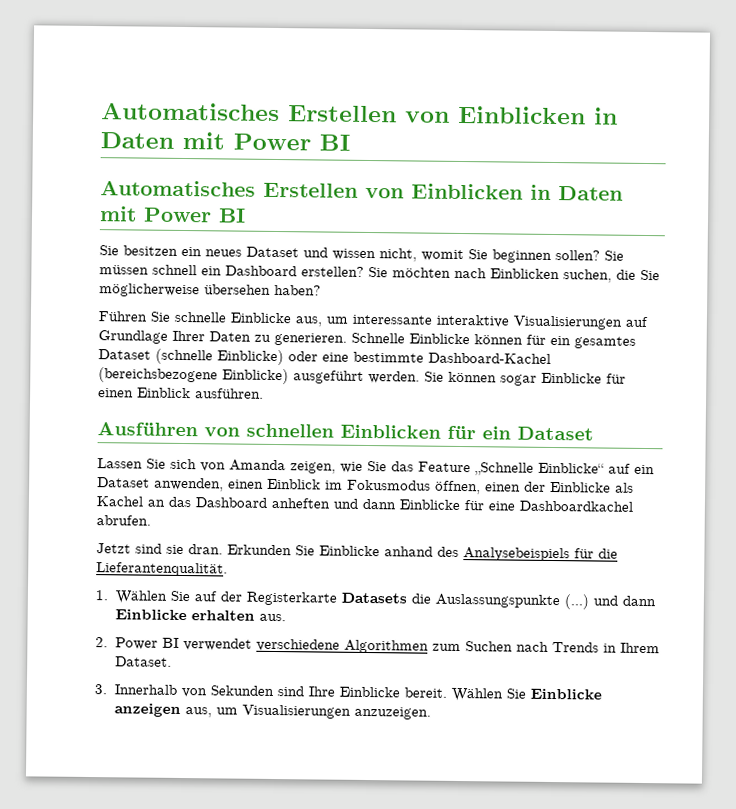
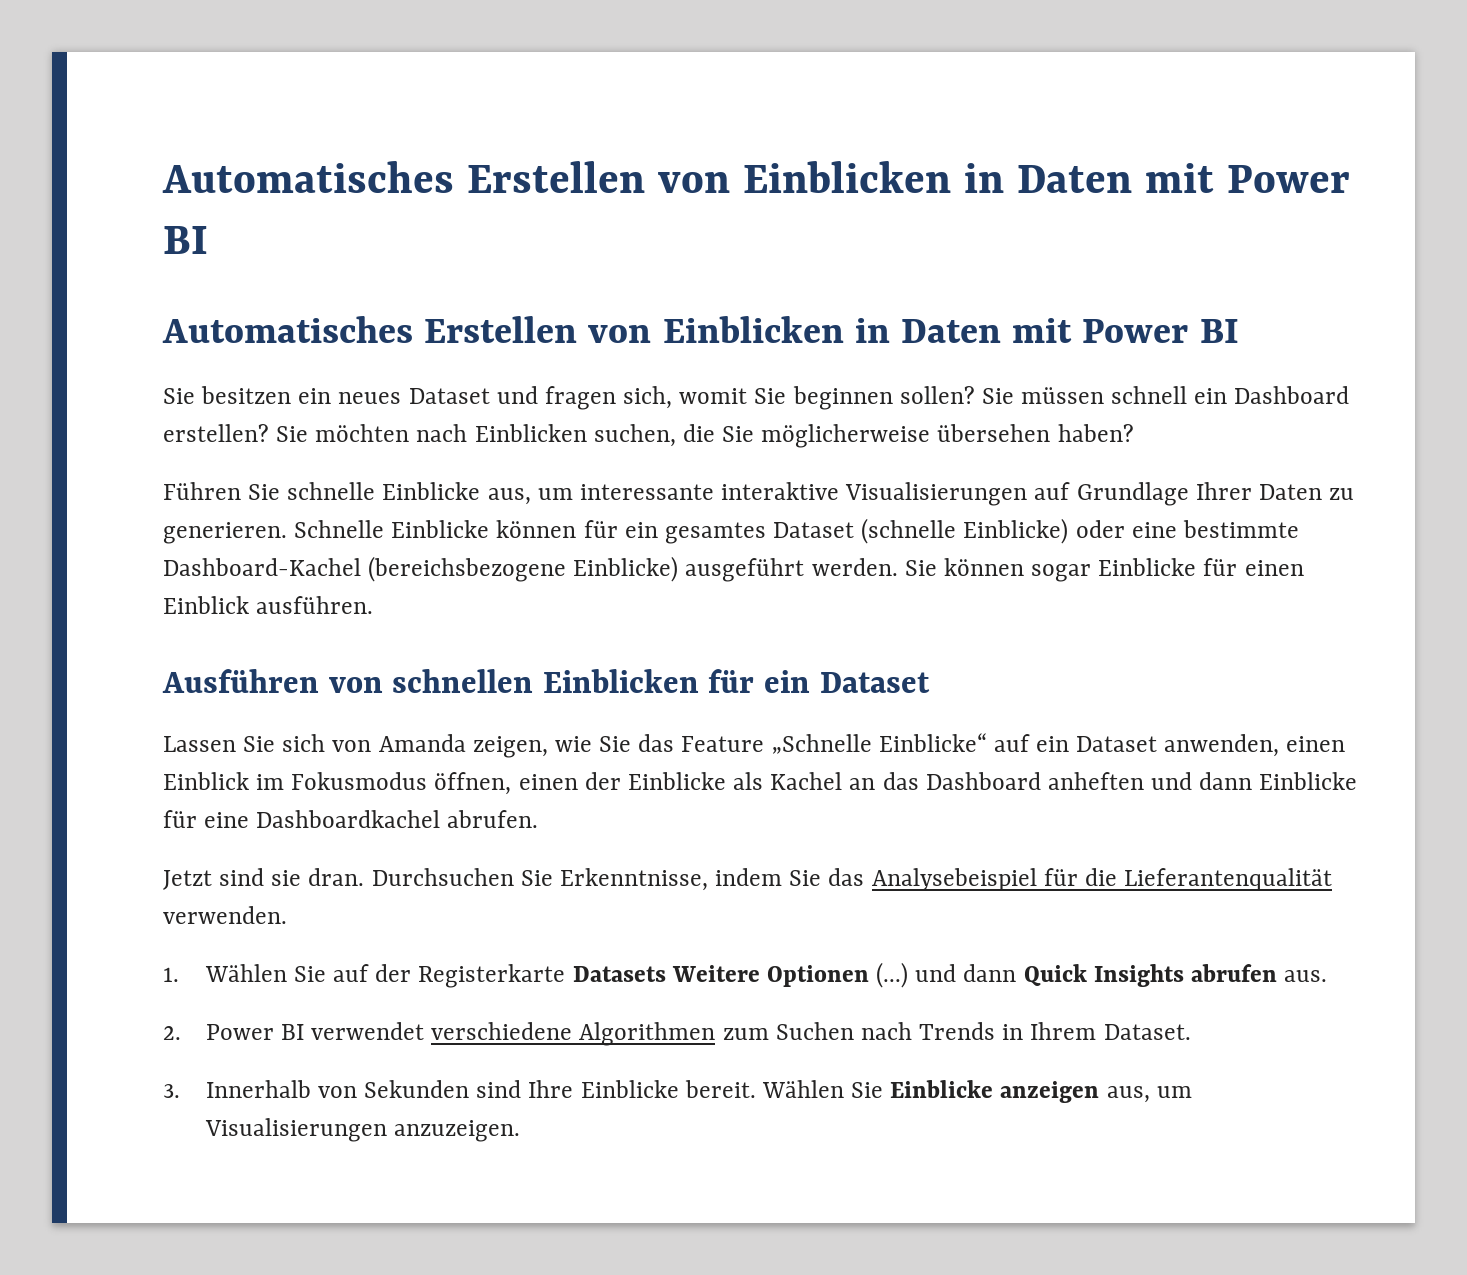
- Sie besitzen ein neues Dataset und wissen nicht, womit Sie beginnen sollen?
+ Sie besitzen ein neues Dataset und fragen sich, womit Sie beginnen sollen?
- Erkunden Sie Einblicke anhand des Analysebeispiels für die Lieferantenqualität.
+ Durchsuchen Sie Erkenntnisse, indem Sie das Analysebeispiel für die Lieferantenqualität verwenden.
- 1. Wählen Sie auf der Registerkarte Datasets die Auslassungspunkte (...) und dann Einblicke erhalten aus.
+ 1. Wählen Sie auf der Registerkarte Datasets Weitere Optionen (...) und dann Quick Insights abrufen aus.

